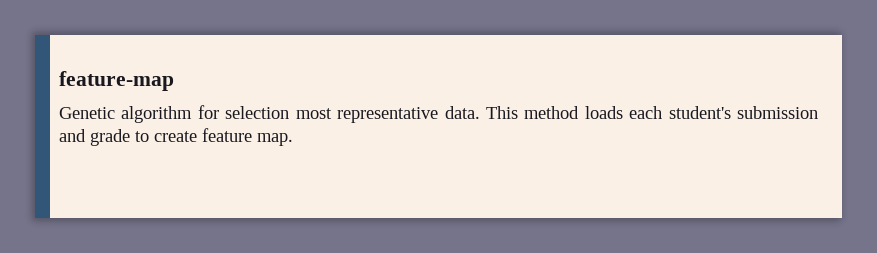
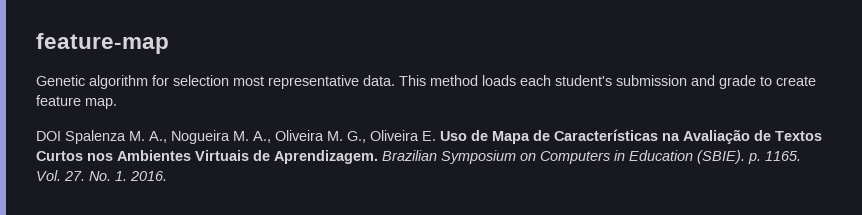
+ DOI Spalenza M. A., Nogueira M. A., Oliveira M. G., Oliveira E. Uso de Mapa de Características na Avaliação de Textos Curtos nos Ambientes Virtuais de Aprendizagem. Brazilian Symposium on Computers in Education (SBIE). p. 1165. Vol. 27. No. 1. 2016.

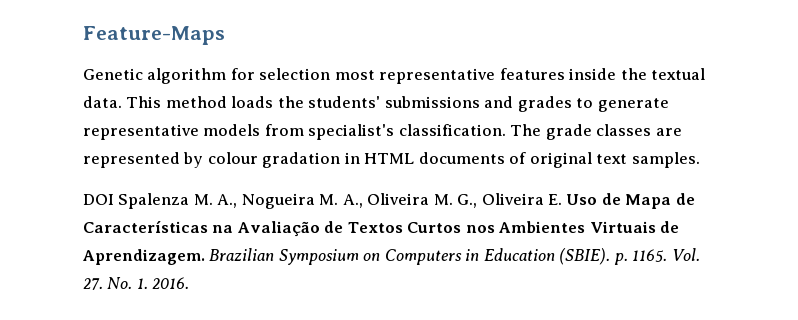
- feature-map
+ Feature-Maps
- Genetic algorithm for selection most representative data. This method loads each student's submission and grade to create feature map.
+ Genetic algorithm for selection most representative features inside the textual data. This method loads the students' submissions and grades to generate representative models from specialist's classification. The grade classes are represented by colour gradation in HTML documents of original text samples.

